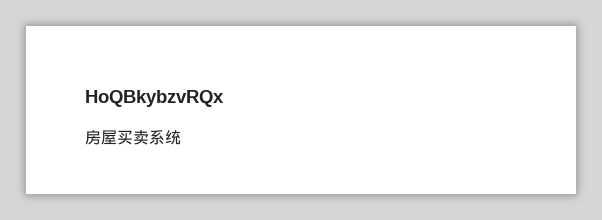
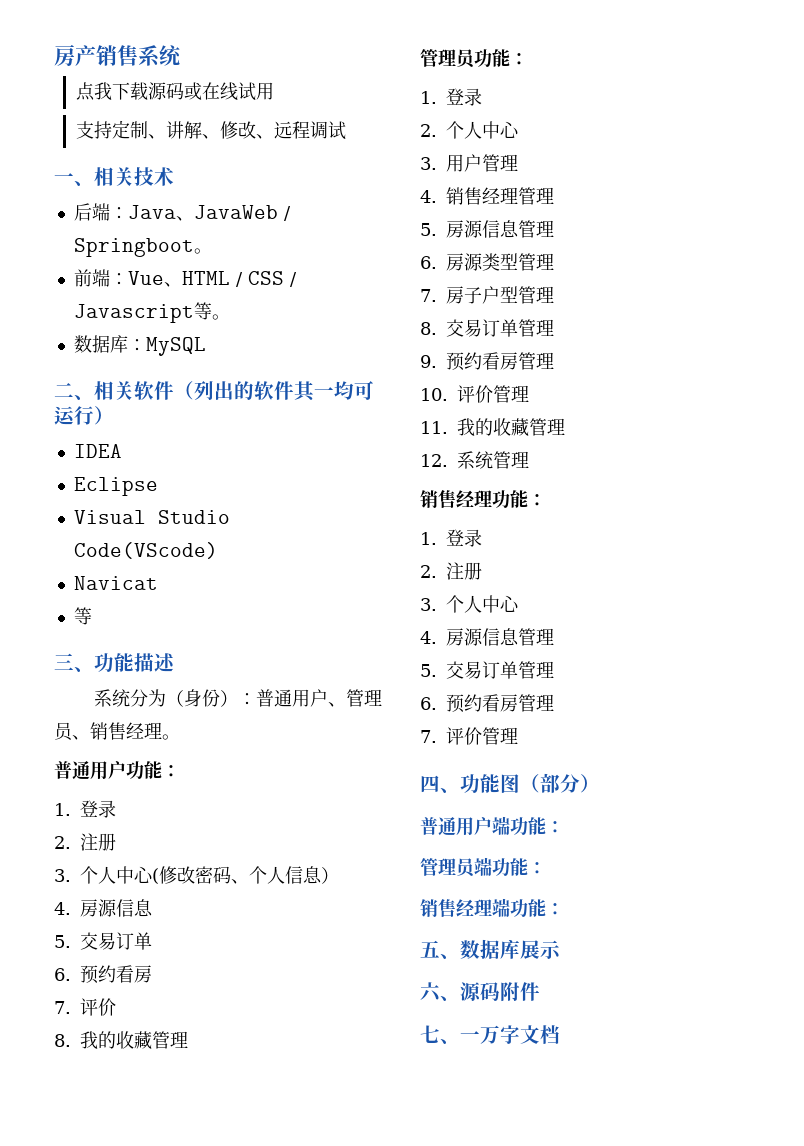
- HoQBkybzvRQx
- 房屋买卖系统
+ 房产销售系统
+ 点我下载源码或在线试用
+ 支持定制、讲解、修改、远程调试
+ 一、相关技术
+ 后端：Java、JavaWeb / Springboot。
+ 前端：Vue、HTML / CSS / Javascript等。
+ 数据库：MySQL
+ 二、相关软件（列出的软件其一均可运行）
+ IDEA
+ Eclipse
+ Visual Studio Code(VScode)
+ Navicat
+ 等
+ 三、功能描述
+ 系统分为（身份）：普通用户、管理员、销售经理。
+ 普通用户功能：
+ 1.登录
+ 2.注册
+ 3.个人中心(修改密码、个人信息）
+ 4.房源信息
+ 5.交易订单
+ 6.预约看房
+ 7.评价
+ 8.我的收藏管理
+ 管理员功能：
+ 1.登录
+ 2.个人中心
+ 3.用户管理
+ 4.销售经理管理
+ 5.房源信息管理
+ 6.房源类型管理
+ 7.房子户型管理
+ 8.交易订单管理
+ 9.预约看房管理
+ 10.评价管理
+ 11.我的收藏管理
+ 12.系统管理
+ 销售经理功能：
+ 1.登录
+ 2.注册
+ 3.个人中心
+ 4.房源信息管理
+ 5.交易订单管理
+ 6.预约看房管理
+ 7.评价管理
+ 四、功能图（部分）
+ 普通用户端功能：
+ 管理员端功能：
+ 销售经理端功能：
+ 五、数据库展示
+ 六、源码附件
+ 七、一万字文档

